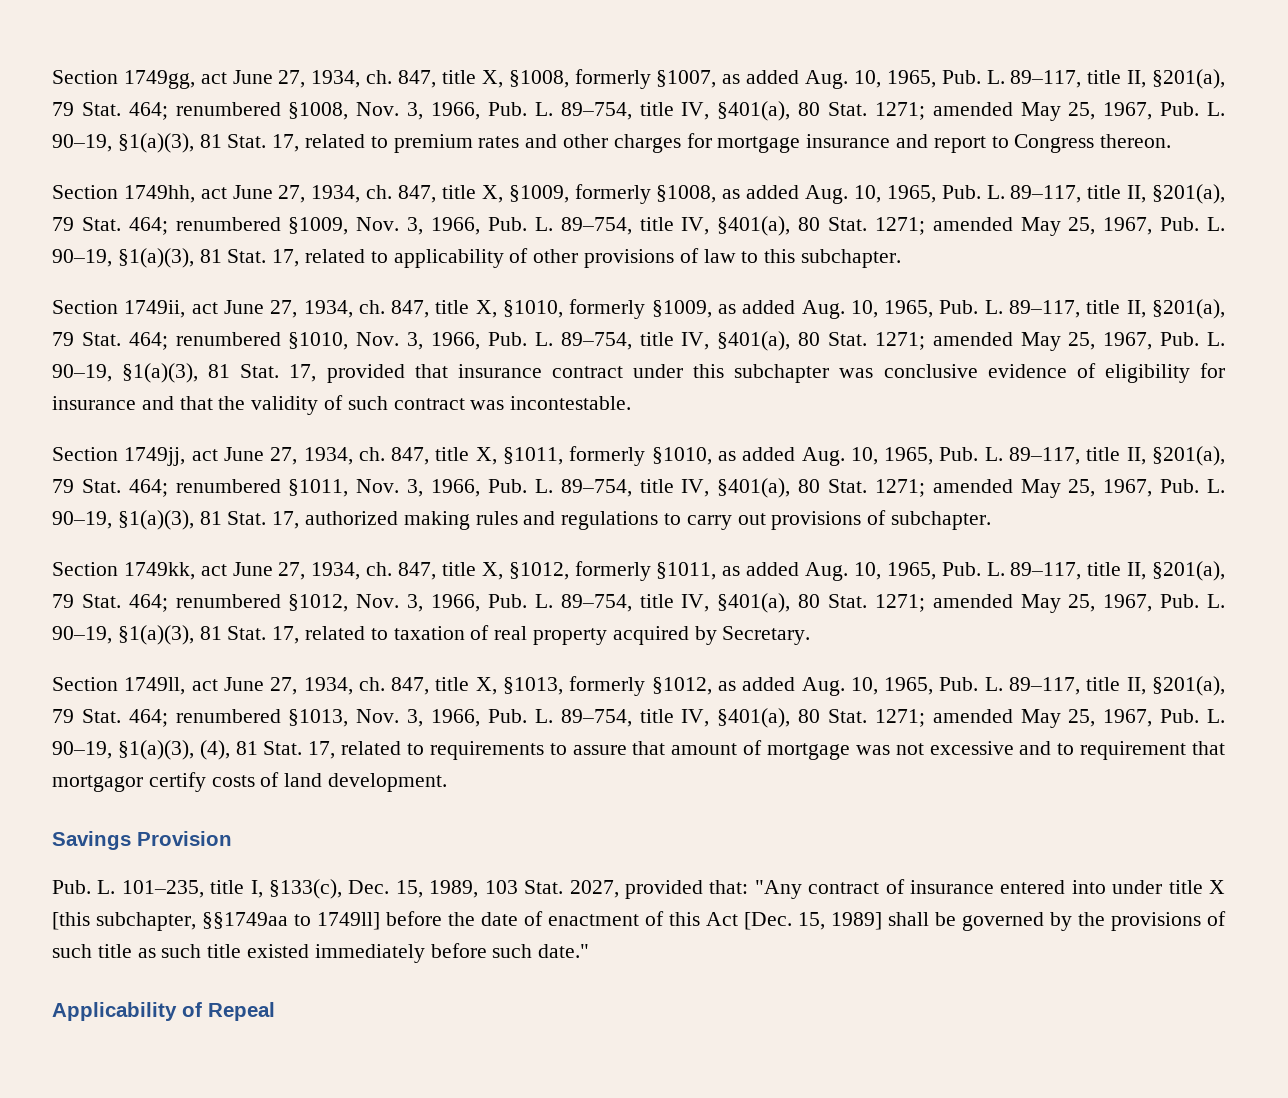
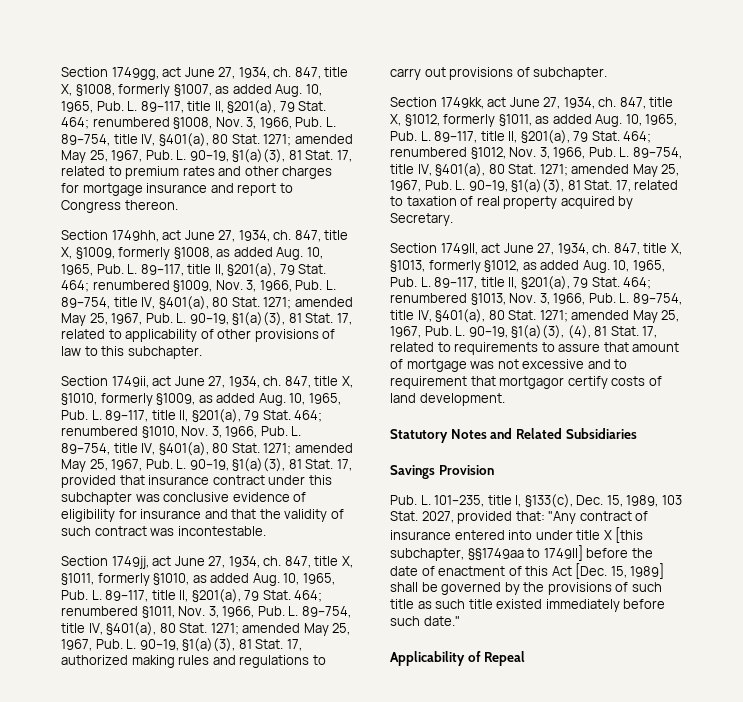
+ Statutory Notes and Related Subsidiaries

